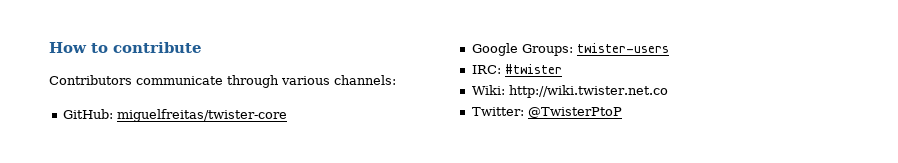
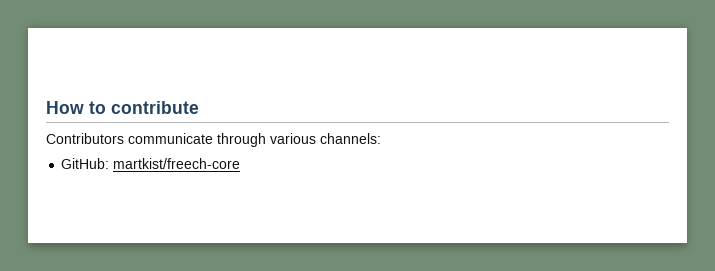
- GitHub: miguelfreitas/twister-core
- Google Groups: twister-users
- IRC: #twister
- Wiki: http://wiki.twister.net.co
- Twitter: @TwisterPtoP
+ GitHub: martkist/freech-core

